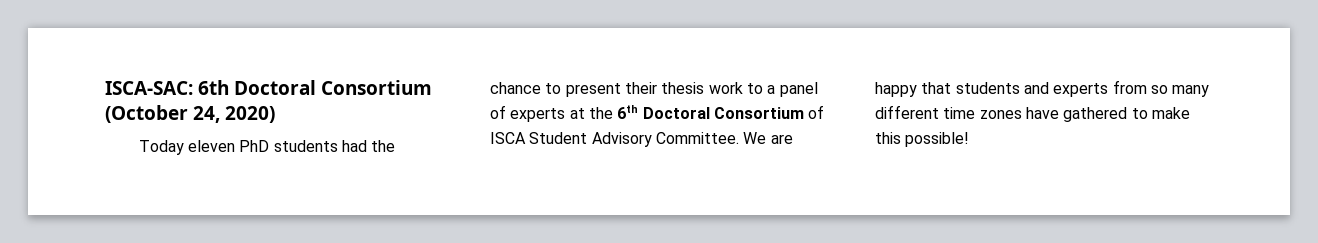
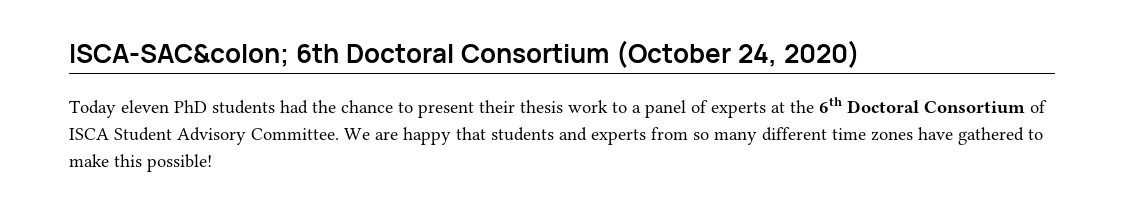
- ISCA-SAC: 6th Doctoral Consortium (October 24, 2020)
+ ISCA-SAC&colon; 6th Doctoral Consortium (October 24, 2020)

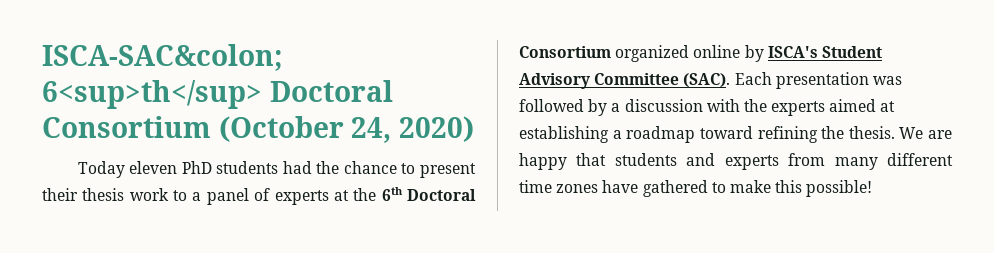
- ISCA-SAC&colon; 6th Doctoral Consortium (October 24, 2020)
+ ISCA-SAC&colon; 6<sup>th</sup> Doctoral Consortium (October 24, 2020)
- Today eleven PhD students had the chance to present their thesis work to a panel of experts at the 6th Doctoral Consortium of ISCA Student Advisory Committee.
+ Today eleven PhD students had the chance to present their thesis work to a panel of experts at the 6th Doctoral Consortium organized online by ISCA's Student Advisory Committee (SAC). Each presentation was followed by a discussion with the experts aimed at establishing a roadmap toward refining the thesis.
- We are happy that students and experts from so many different time zones have gathered to make this possible!
+ We are happy that students and experts from many different time zones have gathered to make this possible!

